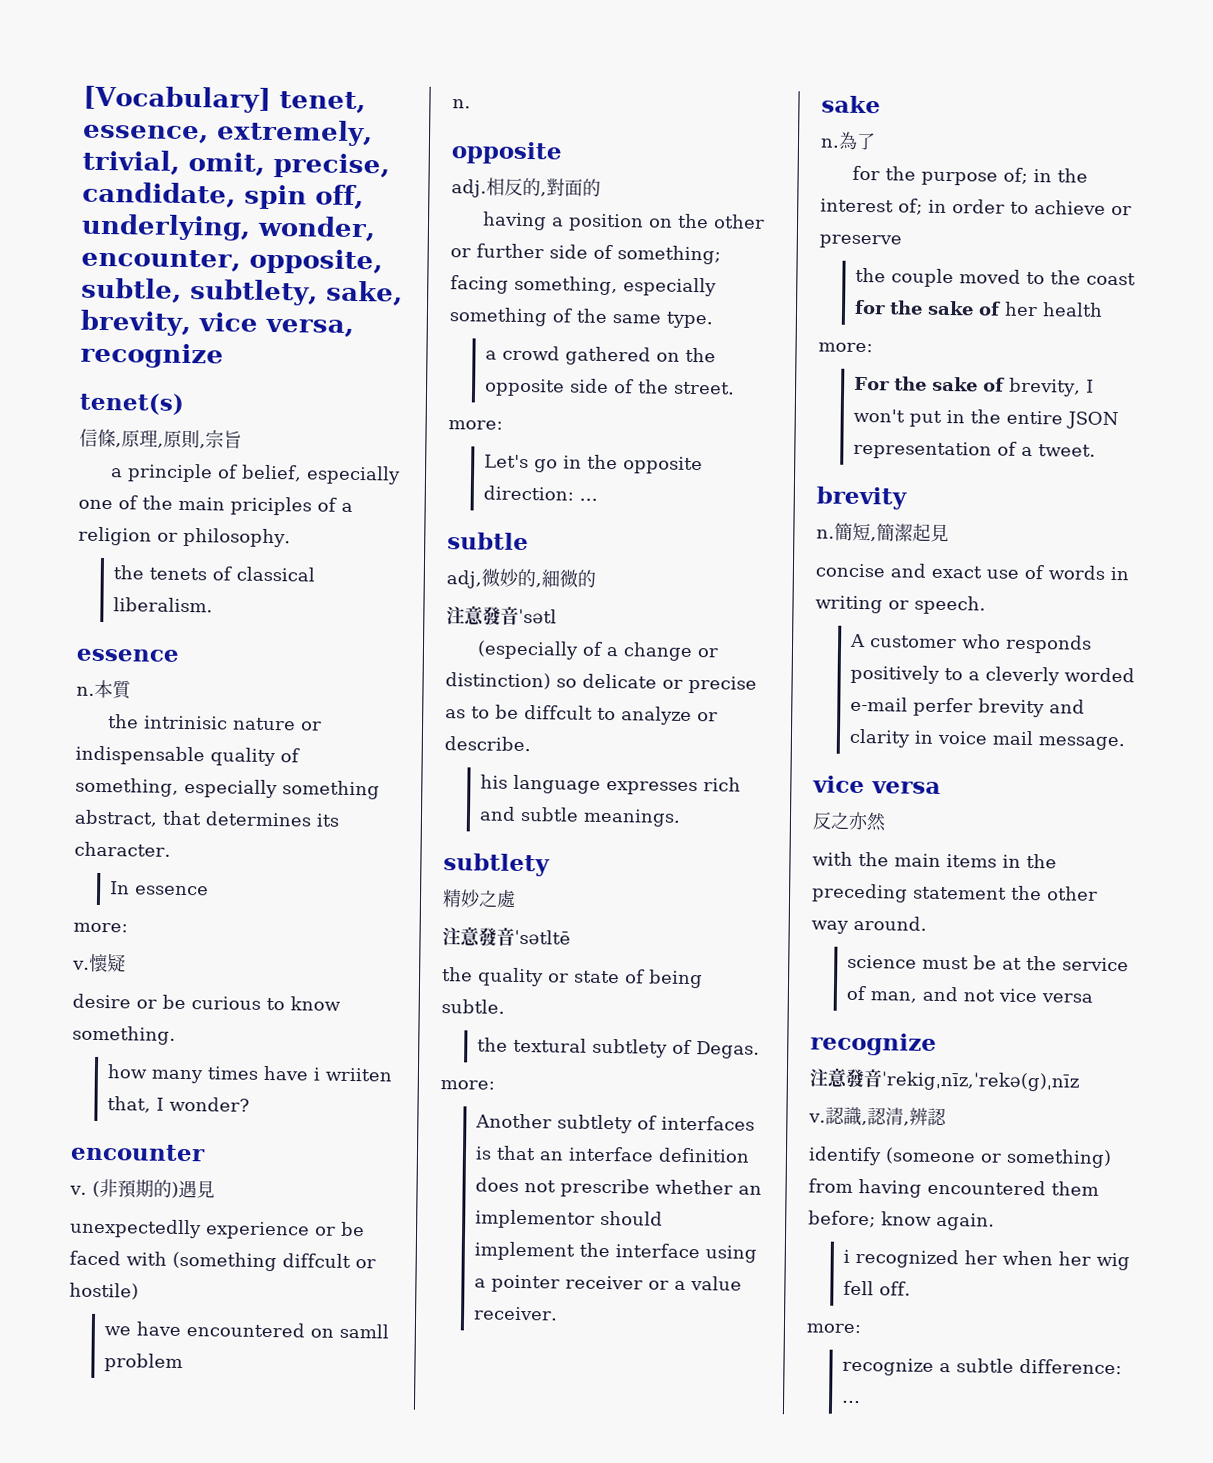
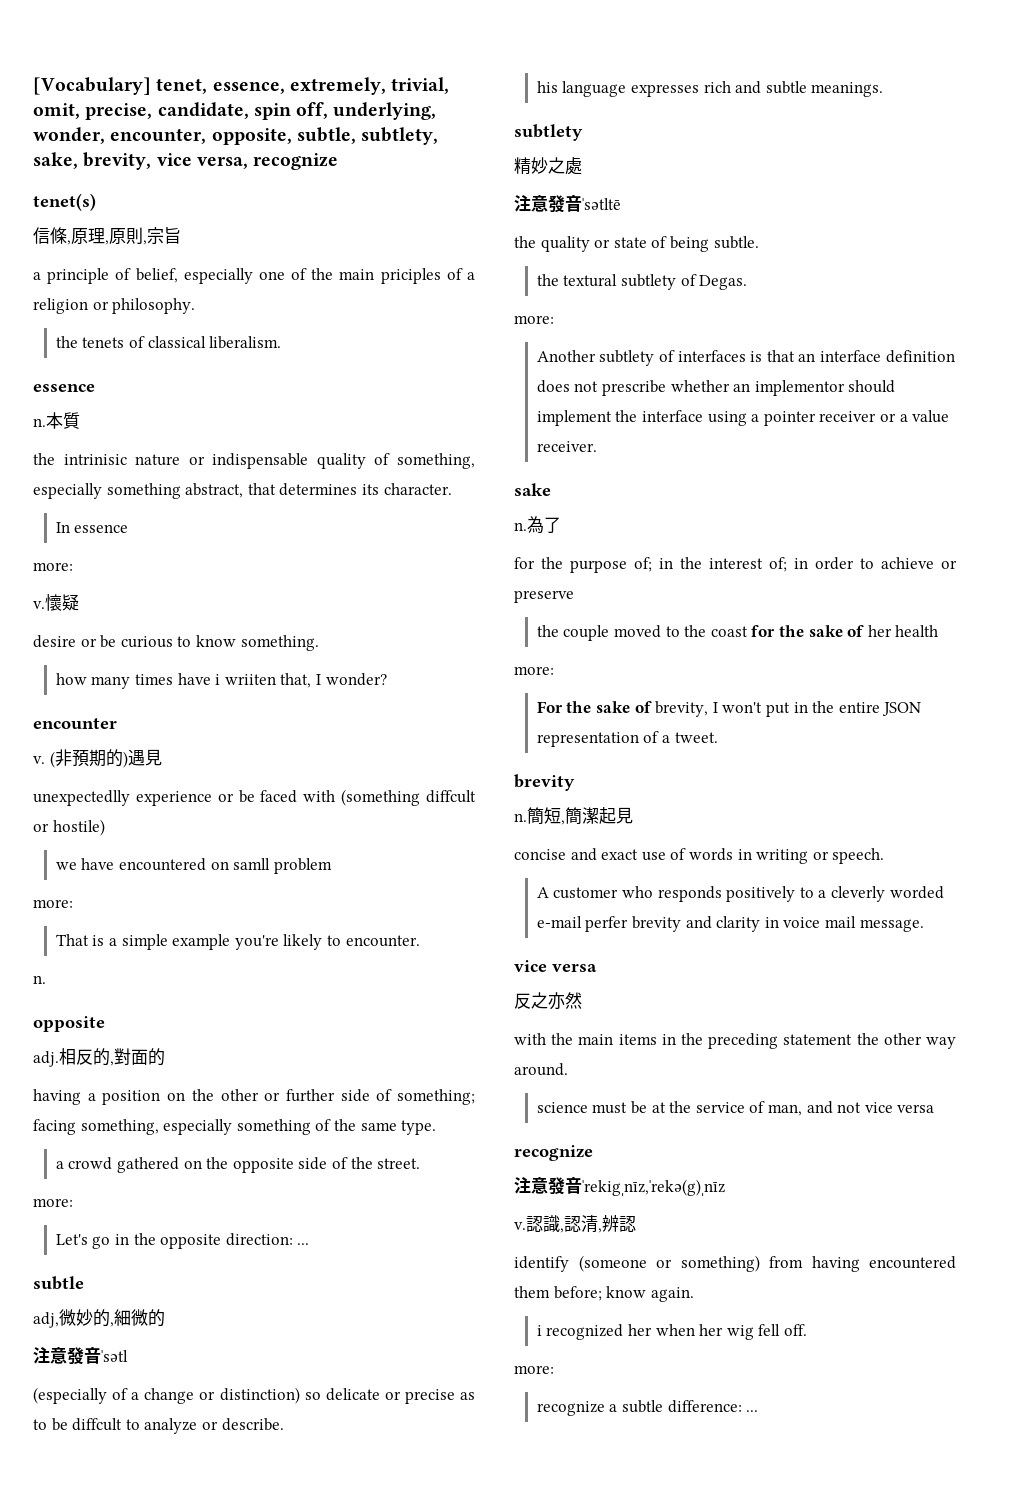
  we have encountered on samll problem
+ more:
+ That is a simple example you're likely to encounter.

